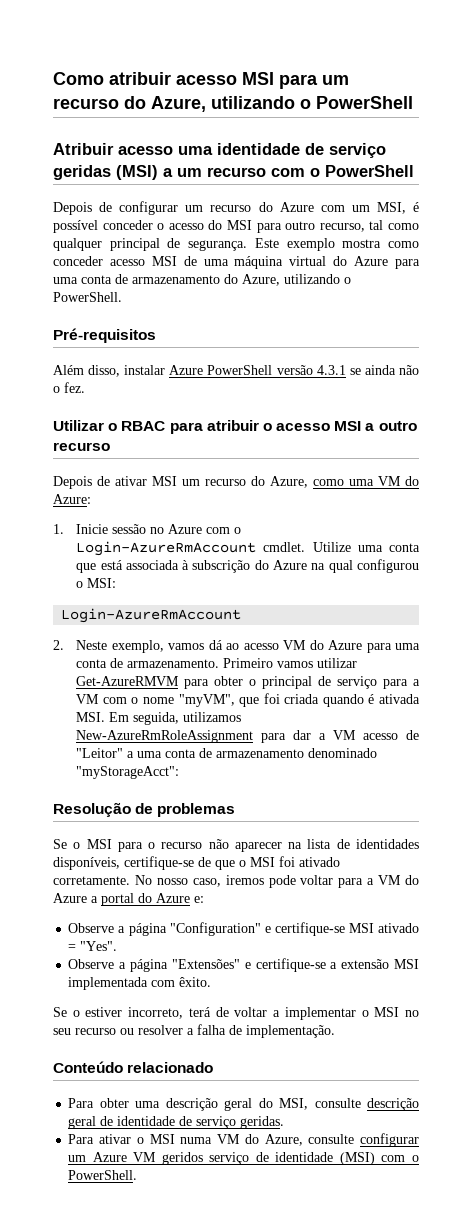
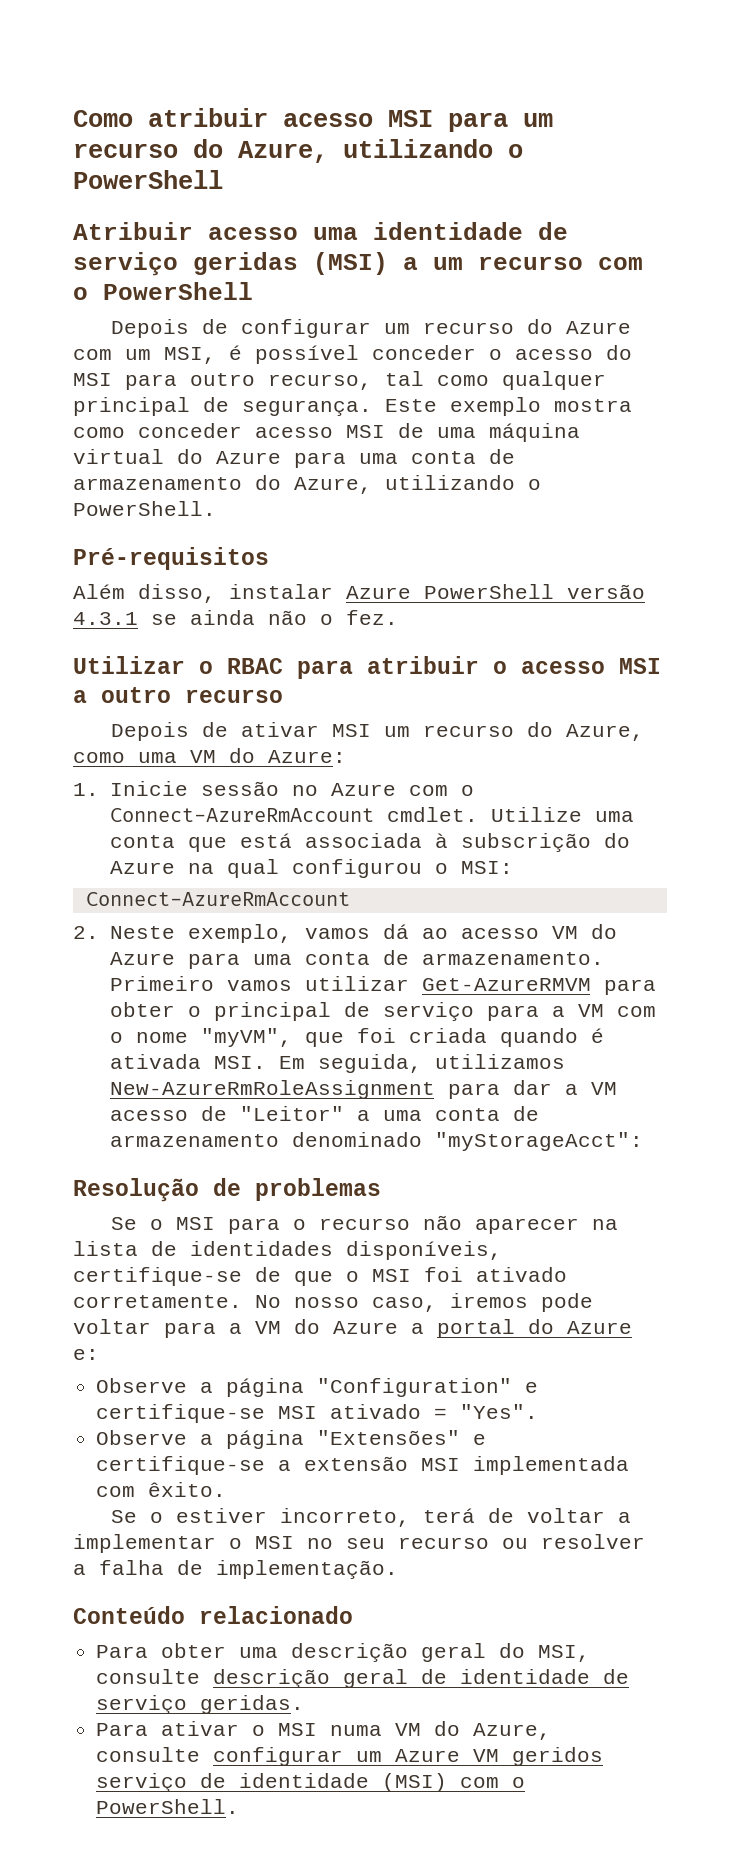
- 1. Inicie sessão no Azure com o Login-AzureRmAccount cmdlet.
+ 1. Inicie sessão no Azure com o Connect-AzureRmAccount cmdlet.
  Utilize uma conta que está associada à subscrição do Azure na qual configurou o MSI:
- Login-AzureRmAccount
+ Connect-AzureRmAccount

